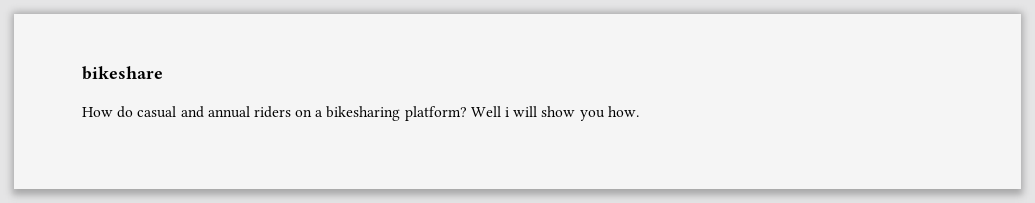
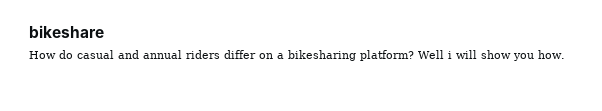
- How do casual and annual riders on a bikesharing platform?
+ How do casual and annual riders differ on a bikesharing platform?

